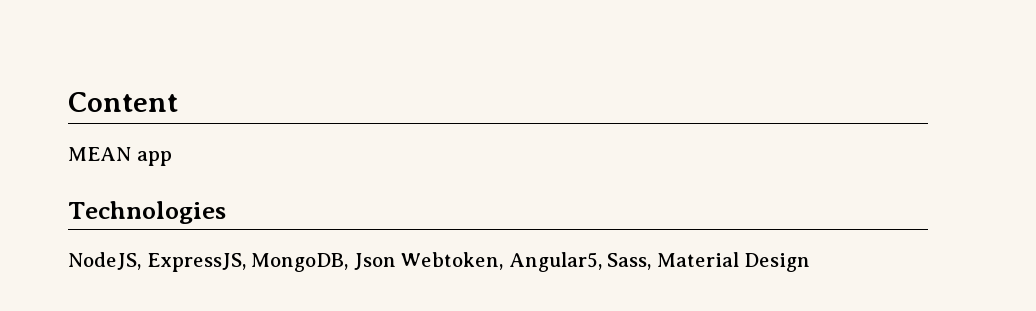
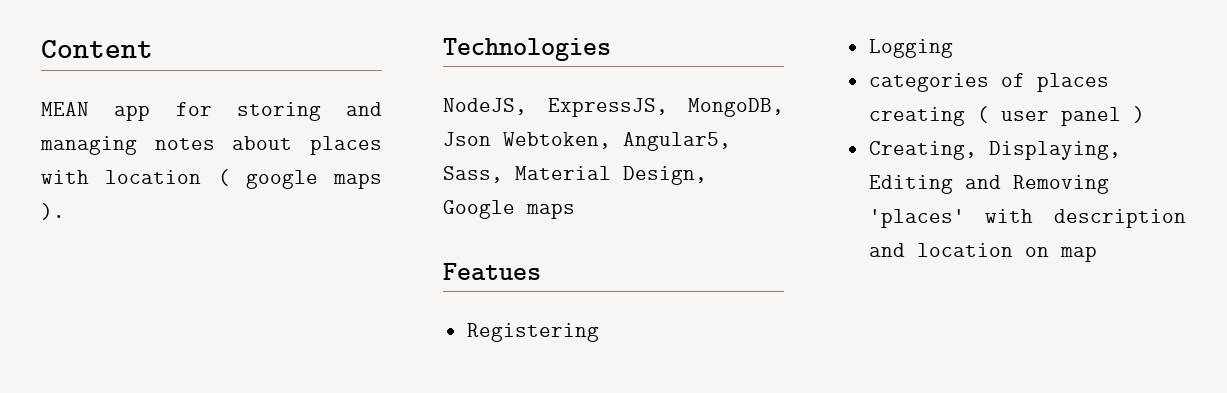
- MEAN app
+ MEAN app for storing and managing notes about places with location ( google maps ).
- NodeJS, ExpressJS, MongoDB, Json Webtoken, Angular5, Sass, Material Design
+ NodeJS, ExpressJS, MongoDB, Json Webtoken, Angular5, Sass, Material Design, Google maps
+ Featues
+ Registering
+ Logging
+ categories of places creating ( user panel )
+ Creating, Displaying, Editing and Removing 'places' with description and location on map

